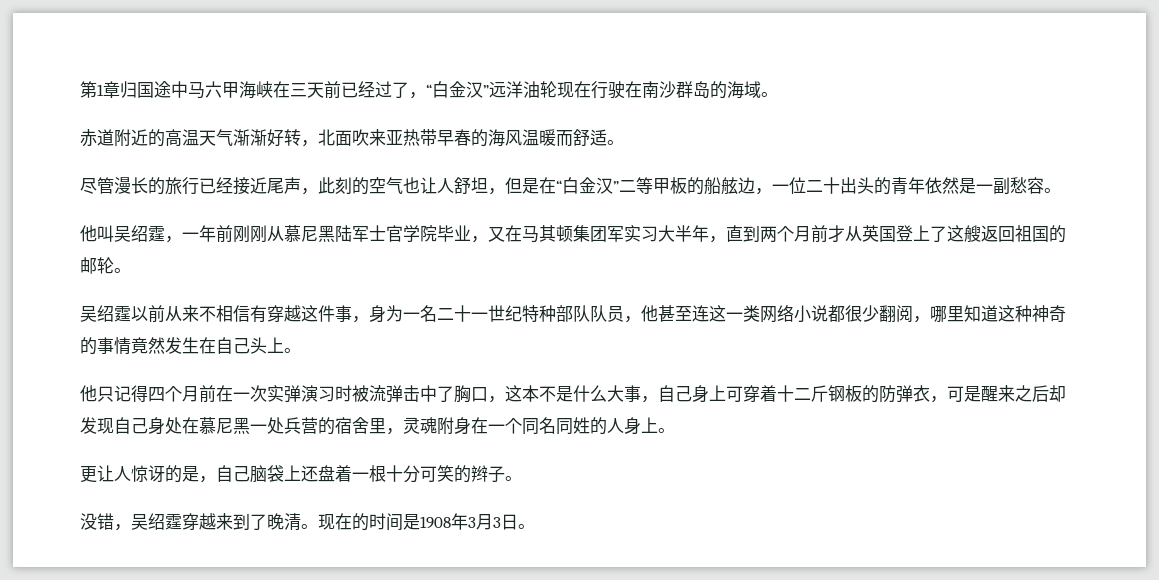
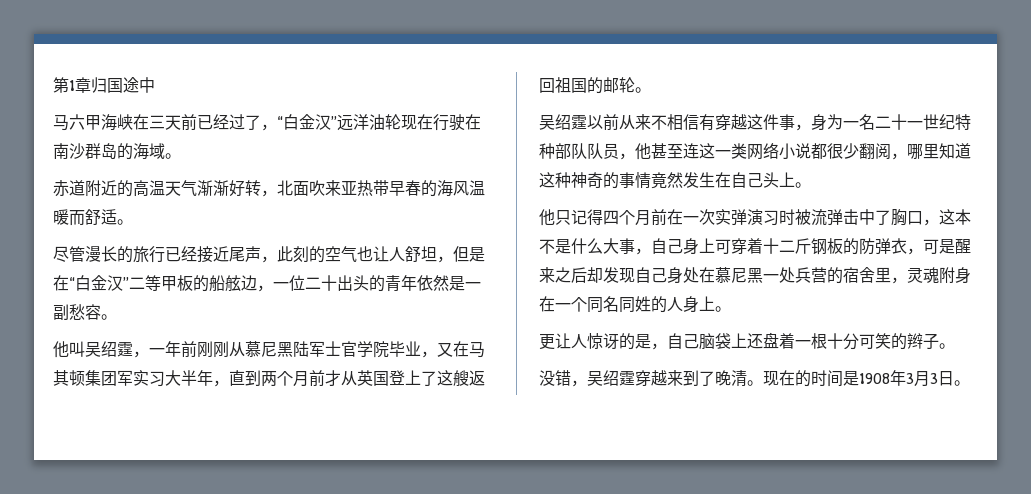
- 第1章归国途中马六甲海峡在三天前已经过了，“白金汉”远洋油轮现在行驶在南沙群岛的海域。
+ 第1章归国途中
+ 马六甲海峡在三天前已经过了，“白金汉”远洋油轮现在行驶在南沙群岛的海域。

